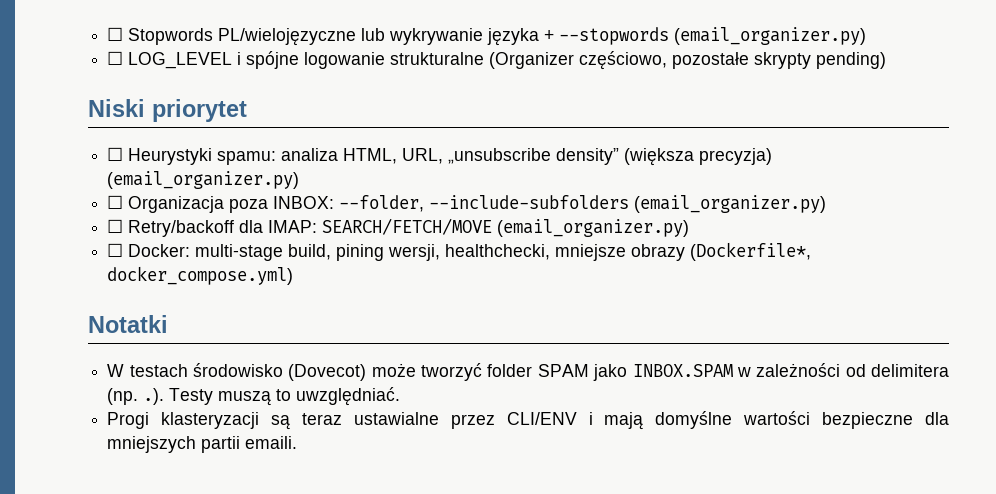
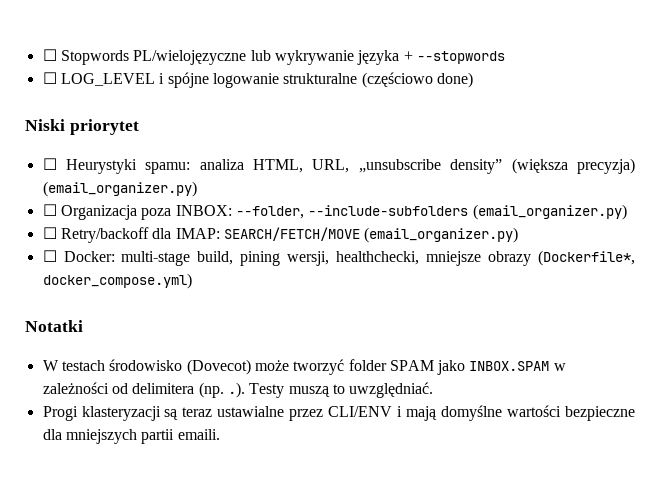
- ☐ Stopwords PL/wielojęzyczne lub wykrywanie języka + --stopwords (email_organizer.py)
+ ☐ Stopwords PL/wielojęzyczne lub wykrywanie języka + --stopwords
- ☐ LOG_LEVEL i spójne logowanie strukturalne (Organizer częściowo, pozostałe skrypty pending)
+ ☐ LOG_LEVEL i spójne logowanie strukturalne (częściowo done)

